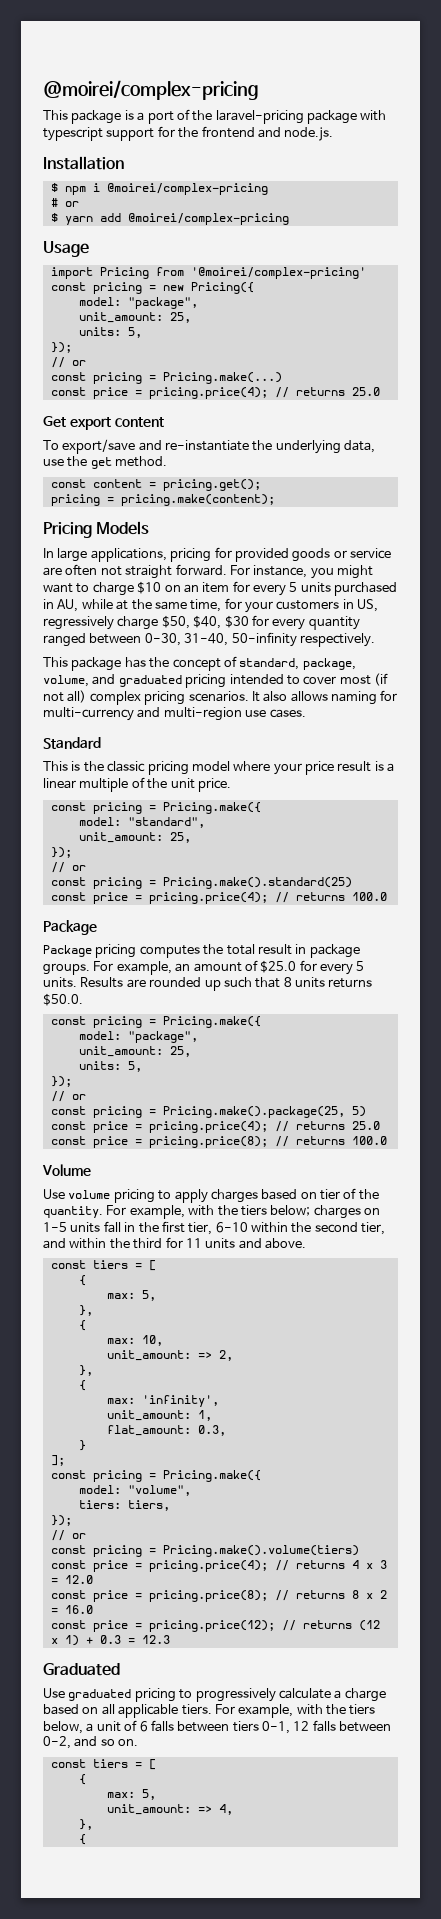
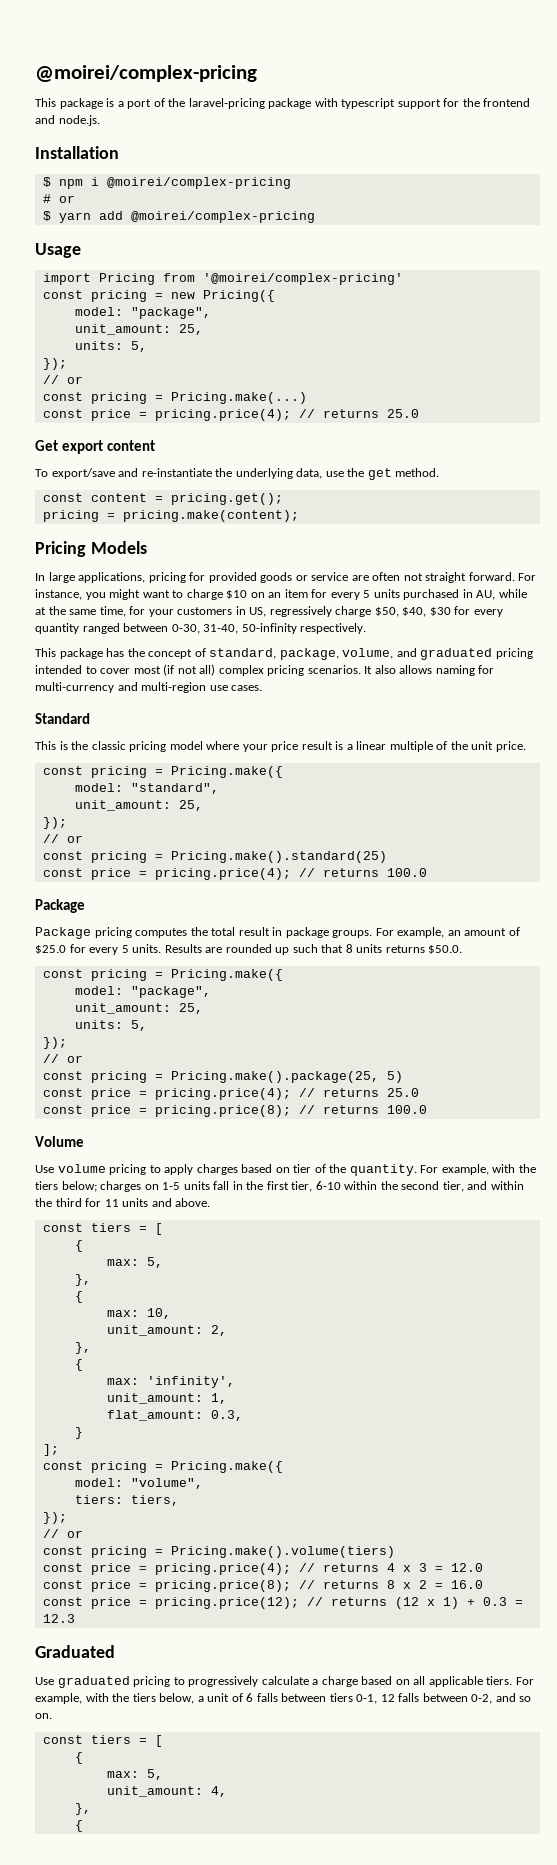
- unit_amount: => 2,
+ unit_amount: 2,
- unit_amount: => 4,
+ unit_amount: 4,

